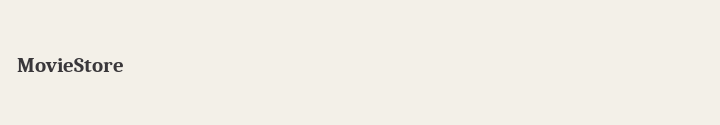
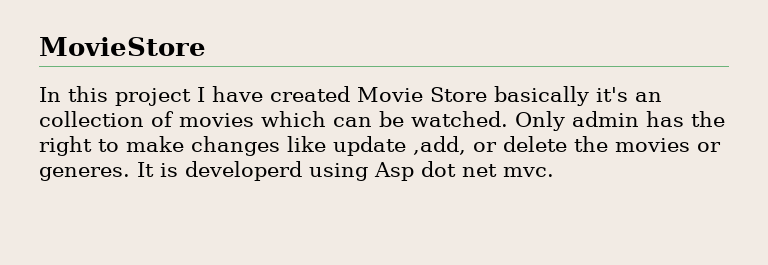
+ In this project I have created Movie Store basically it's an collection of movies which can be watched. Only admin has the right to make changes like update ,add, or delete the movies or generes. It is developerd using Asp dot net mvc.

